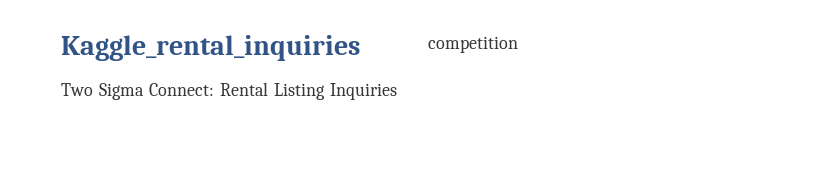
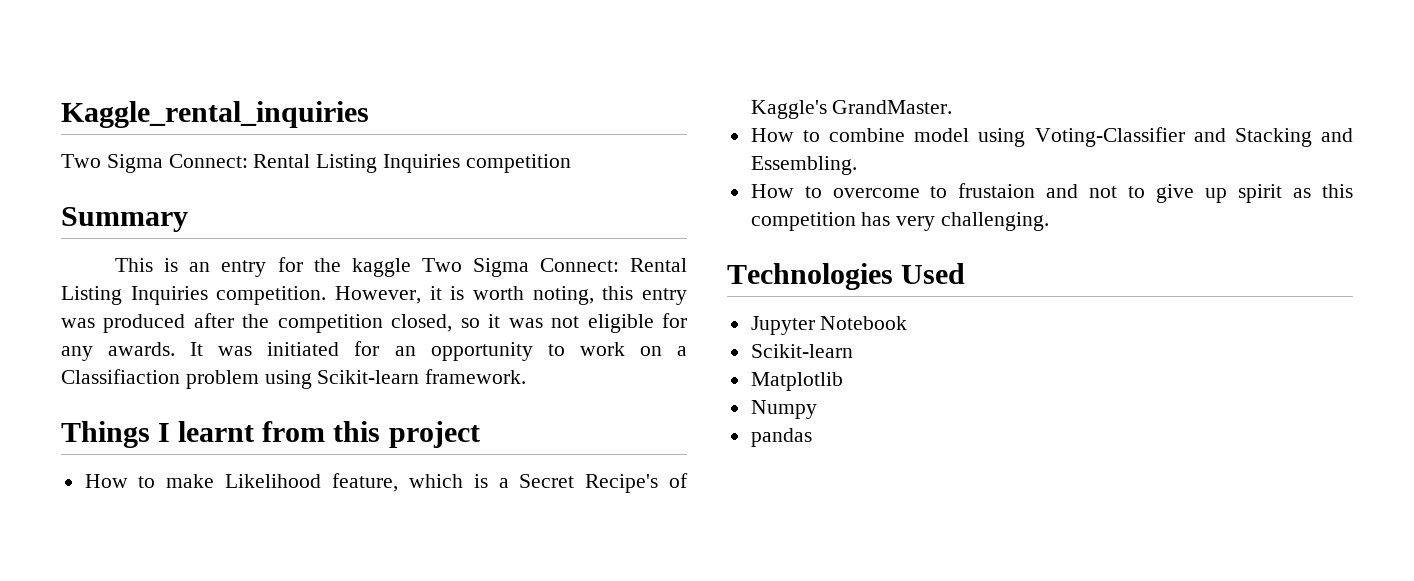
+ Summary
+ This is an entry for the kaggle Two Sigma Connect: Rental Listing Inquiries competition. However, it is worth noting, this entry was produced after the competition closed, so it was not eligible for any awards. It was initiated for an opportunity to work on a Classifiaction problem using Scikit-learn framework.
+ Things I learnt from this project
+ How to make Likelihood feature, which is a Secret Recipe's of Kaggle's GrandMaster.
+ How to combine model using Voting-Classifier and Stacking and Essembling.
+ How to overcome to frustaion and not to give up spirit as this competition has very challenging.
+ Technologies Used
+ Jupyter Notebook
+ Scikit-learn
+ Matplotlib
+ Numpy
+ pandas

